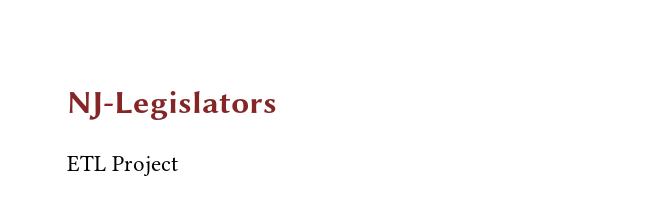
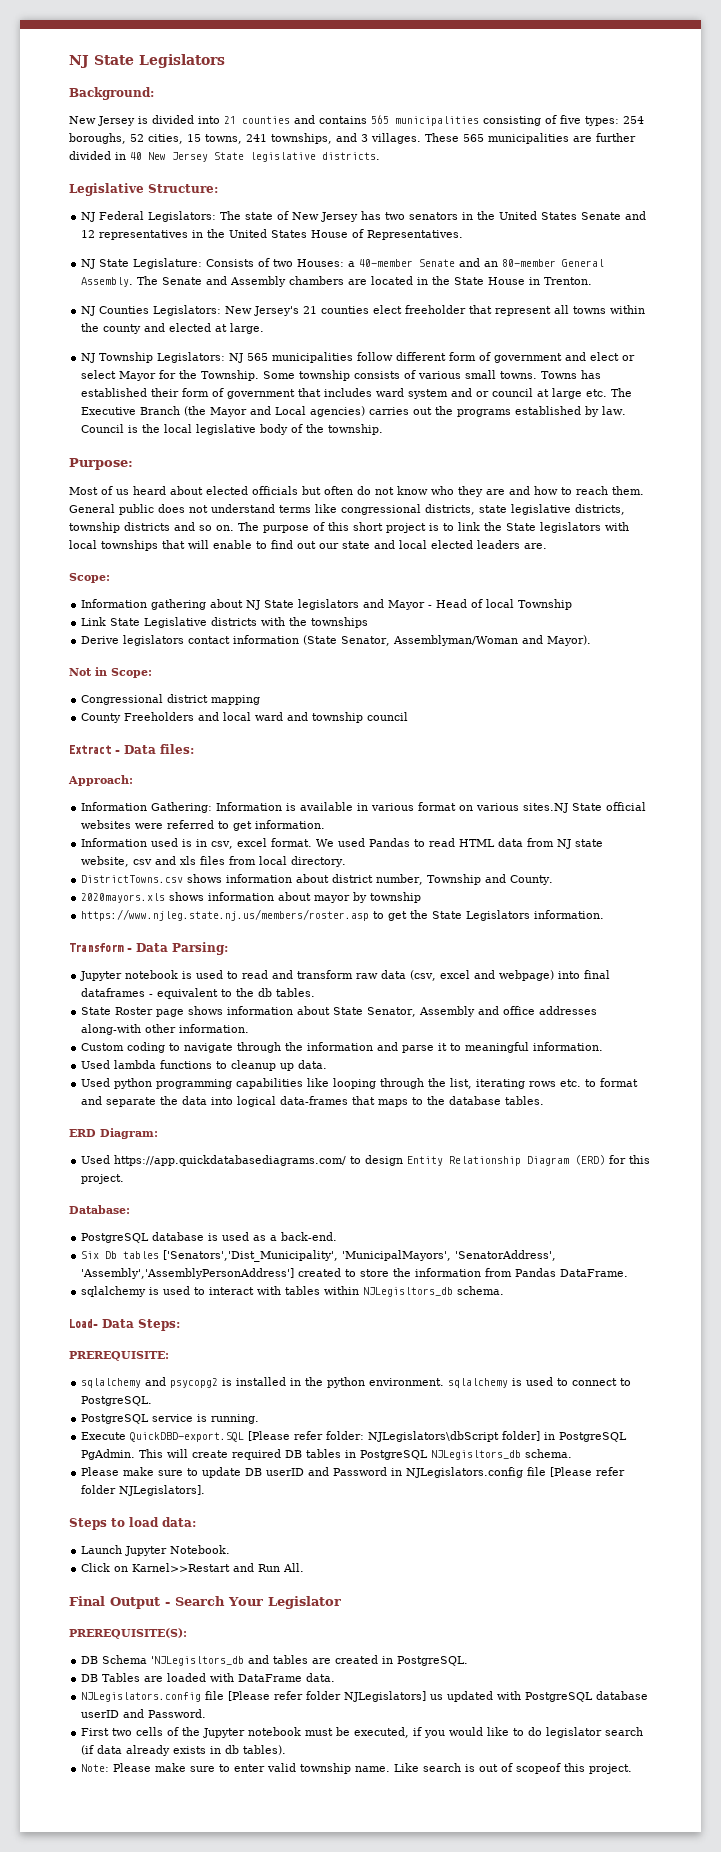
- NJ-Legislators
- ETL Project
+ NJ State Legislators
+ Background:
+ New Jersey is divided into 21 counties and contains 565 municipalities consisting of five types: 254 boroughs, 52 cities, 15 towns, 241 townships, and 3 villages. These 565 municipalities are further divided in 40 New Jersey State legislative districts.
+ Legislative Structure:
+ NJ Federal Legislators: The state of New Jersey has two senators in the United States Senate and 12 representatives in the United States House of Representatives.
+ NJ State Legislature: Consists of two Houses: a 40-member Senate and an 80-member General Assembly. The Senate and Assembly chambers are located in the State House in Trenton.
+ NJ Counties Legislators: New Jersey's 21 counties elect freeholder that represent all towns within the county and elected at large.
+ NJ Township Legislators: NJ 565 municipalities follow different form of government and elect or select Mayor for the Township. Some township consists of various small towns. Towns has established their form of government that includes ward system and or council at large etc. The Executive Branch (the Mayor and Local agencies) carries out the programs established by law. Council is the local legislative body of the township.
+ Purpose:
+ Most of us heard about elected officials but often do not know who they are and how to reach them. General public does not understand terms like congressional districts, state legislative districts, township districts and so on. The purpose of this short project is to link the State legislators with local townships that will enable to find out our state and local elected leaders are.
+ Scope:
+ Information gathering about NJ State legislators and Mayor - Head of local Township
+ Link State Legislative districts with the townships
+ Derive legislators contact information (State Senator, Assemblyman/Woman and Mayor).
+ Not in Scope:
+ Congressional district mapping
+ County Freeholders and local ward and township council
+ Extract - Data files:
+ Approach:
+ Information Gathering: Information is available in various format on various sites.NJ State official websites were referred to get information.
+ Information used is in csv, excel format. We used Pandas to read HTML data from NJ state website, csv and xls files from local directory.
+ DistrictTowns.csv shows information about district number, Township and County.
+ 2020mayors.xls shows information about mayor by township
+ https://www.njleg.state.nj.us/members/roster.asp to get the State Legislators information.
+ Transform - Data Parsing:
+ Jupyter notebook is used to read and transform raw data (csv, excel and webpage) into final dataframes - equivalent to the db tables.
+ State Roster page shows information about State Senator, Assembly and office addresses along-with other information.
+ Custom coding to navigate through the information and parse it to meaningful information.
+ Used lambda functions to cleanup up data.
+ Used python programming capabilities like looping through the list, iterating rows etc. to format and separate the data into logical data-frames that maps to the database tables.
+ ERD Diagram:
+ Used https://app.quickdatabasediagrams.com/ to design Entity Relationship Diagram (ERD) for this project.
+ Database:
+ PostgreSQL database is used as a back-end.
+ Six Db tables ['Senators','Dist_Municipality', 'MunicipalMayors', 'SenatorAddress', 'Assembly','AssemblyPersonAddress'] created to store the information from Pandas DataFrame.
+ sqlalchemy is used to interact with tables within NJLegisltors_db schema.
+ Load- Data Steps:
+ PREREQUISITE:
+ sqlalchemy and psycopg2 is installed in the python environment. sqlalchemy is used to connect to PostgreSQL.
+ PostgreSQL service is running.
+ Execute QuickDBD-export.SQL [Please refer folder: NJLegislators\dbScript folder] in PostgreSQL PgAdmin. This will create required DB tables in PostgreSQL NJLegisltors_db schema.
+ Please make sure to update DB userID and Password in NJLegislators.config file [Please refer folder NJLegislators].
+ Steps to load data:
+ Launch Jupyter Notebook.
+ Click on Karnel>>Restart and Run All.
+ Final Output - Search Your Legislator
+ PREREQUISITE(S):
+ DB Schema 'NJLegisltors_db and tables are created in PostgreSQL.
+ DB Tables are loaded with DataFrame data.
+ NJLegislators.config file [Please refer folder NJLegislators] us updated with PostgreSQL database userID and Password.
+ First two cells of the Jupyter notebook must be executed, if you would like to do legislator search (if data already exists in db tables).
+ Note: Please make sure to enter valid township name. Like search is out of scopeof this project.

